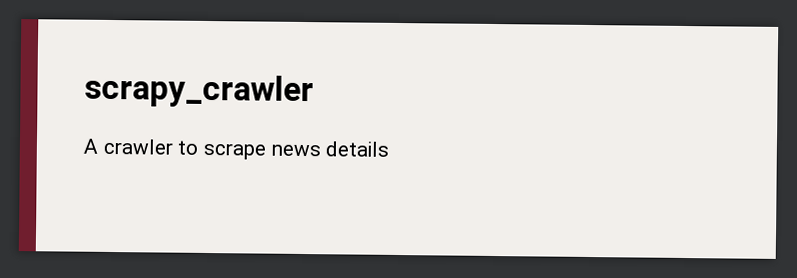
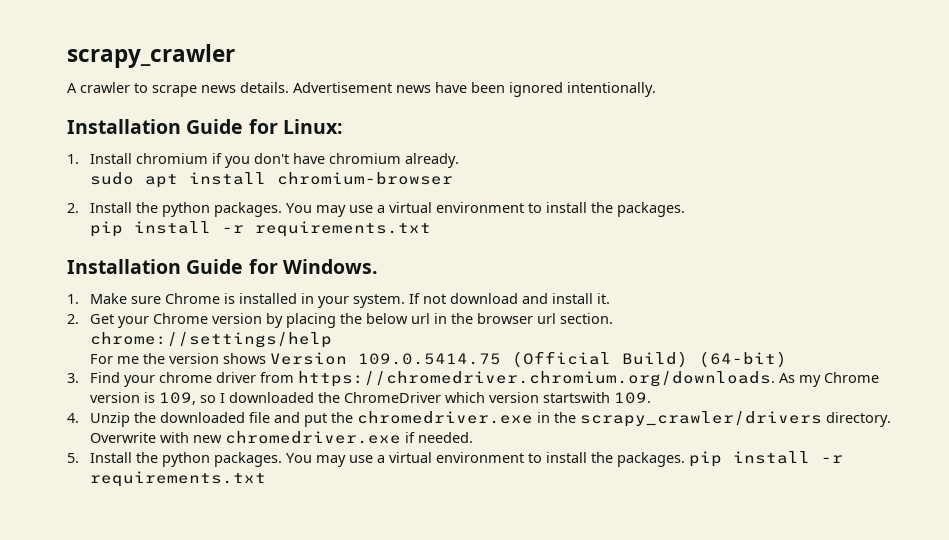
- A crawler to scrape news details
+ A crawler to scrape news details. Advertisement news have been ignored intentionally.
+ Installation Guide for Linux:
+ 1. Install chromium if you don't have chromium already.
+ sudo apt install chromium-browser
+ 2. Install the python packages. You may use a virtual environment to install the packages.
+ pip install -r requirements.txt
+ Installation Guide for Windows.
+ 1. Make sure Chrome is installed in your system. If not download and install it.
+ 2. Get your Chrome version by placing the below url in the browser url section.
+ chrome://settings/help
+ For me the version shows Version 109.0.5414.75 (Official Build) (64-bit)
+ 3. Find your chrome driver from https://chromedriver.chromium.org/downloads. As my Chrome version is 109, so I downloaded the ChromeDriver which version startswith 109.
+ 4. Unzip the downloaded file and put the chromedriver.exe in the scrapy_crawler/drivers directory. Overwrite with new chromedriver.exe if needed.
+ 5. Install the python packages. You may use a virtual environment to install the packages. pip install -r requirements.txt

